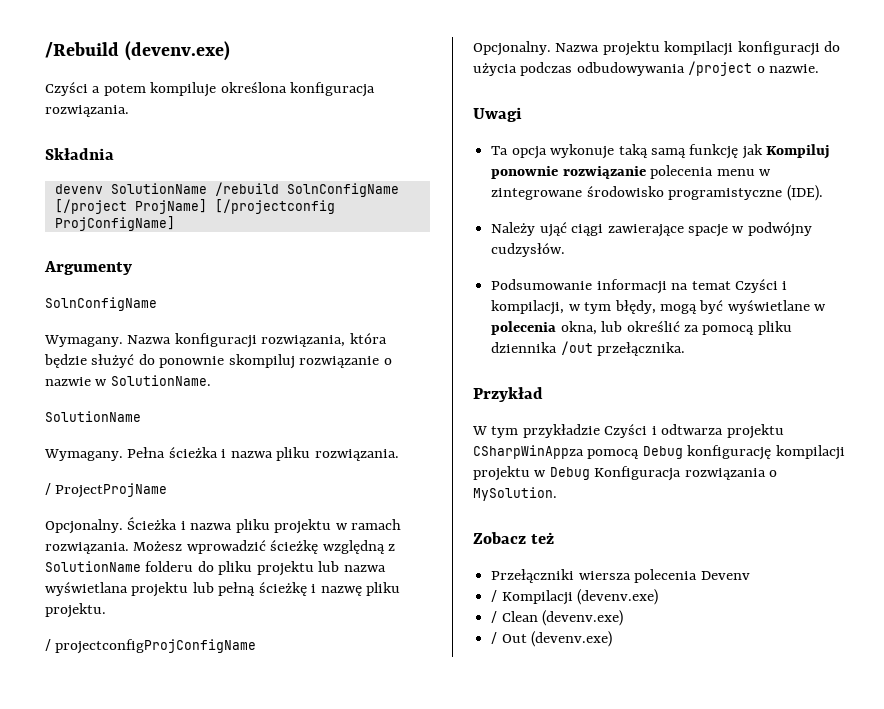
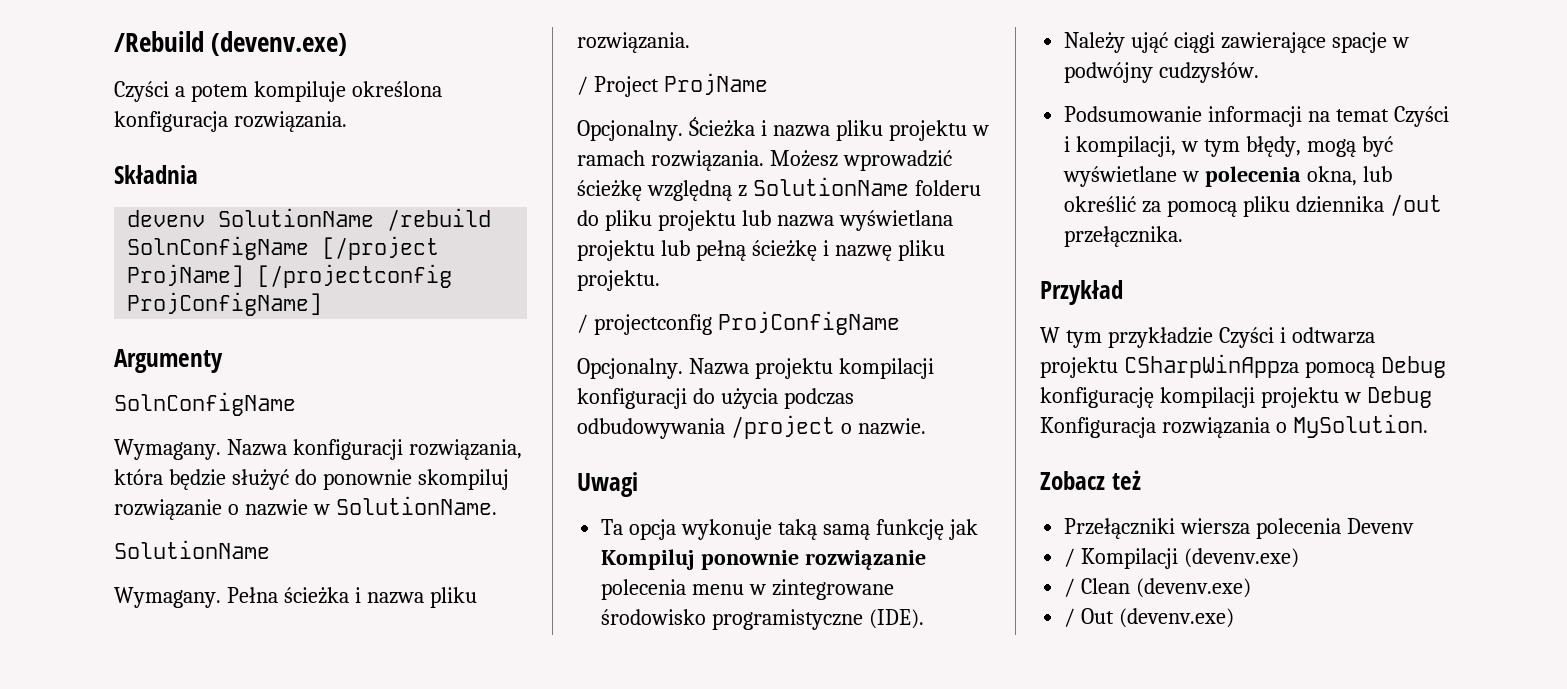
- / ProjectProjName
+ / Project ProjName
- / projectconfigProjConfigName
+ / projectconfig ProjConfigName

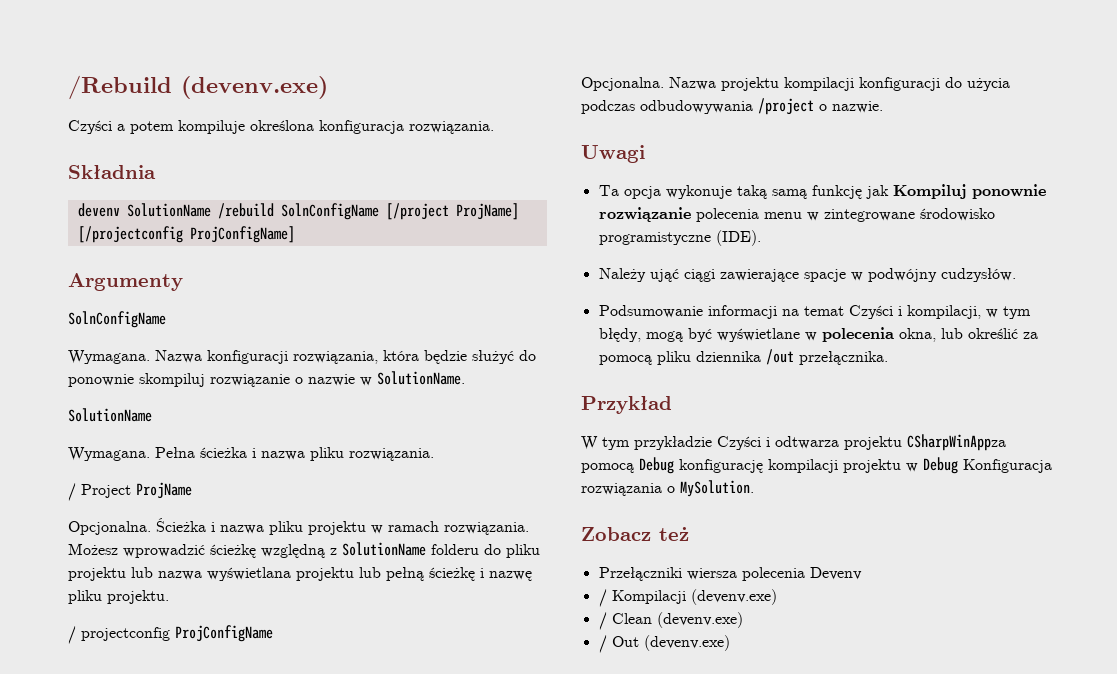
  Argumenty
  SolnConfigName
- Wymagany.
+ Wymagana.
  Nazwa konfiguracji rozwiązania, która będzie służyć do ponownie skompiluj rozwiązanie o nazwie w SolutionName.
  SolutionName
- Wymagany.
+ Wymagana.
  / Project ProjName
- Opcjonalny.
+ Opcjonalna.
  / projectconfig ProjConfigName
- Opcjonalny.
+ Opcjonalna.

